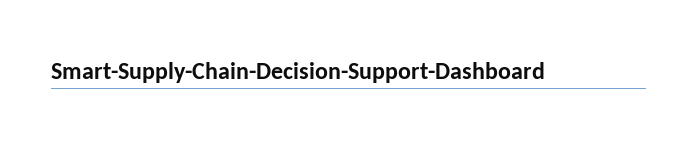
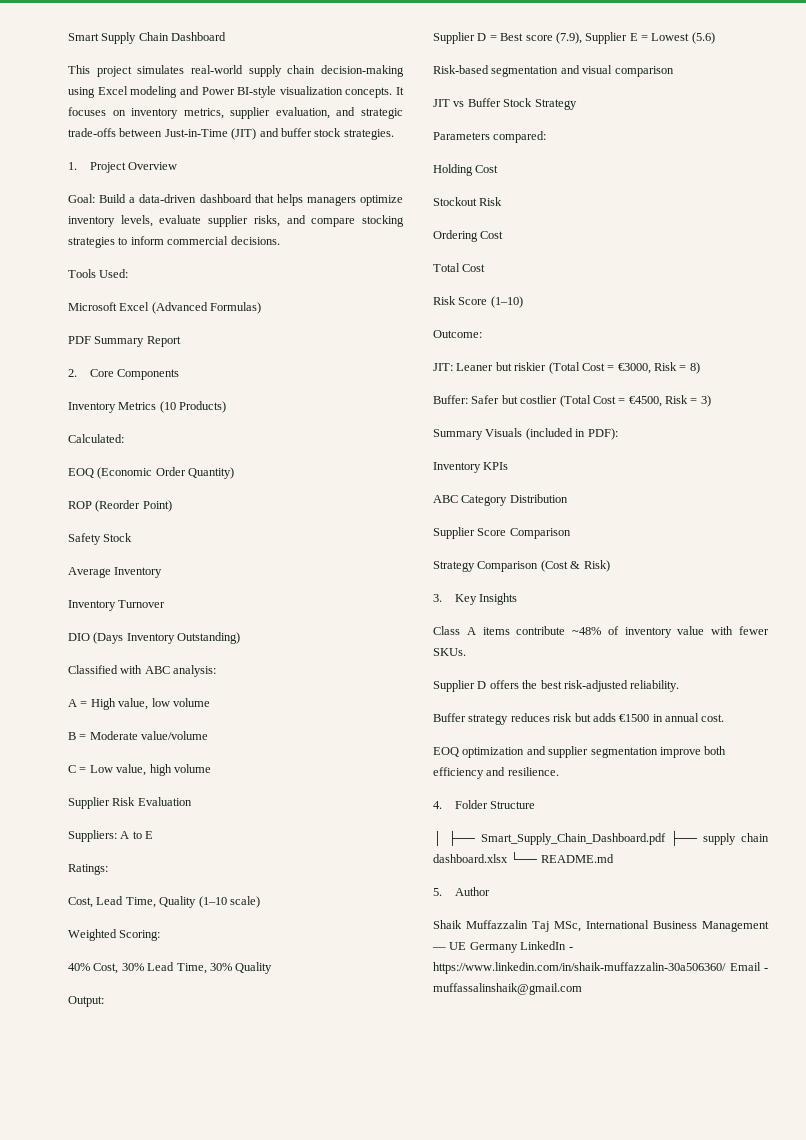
- Smart-Supply-Chain-Decision-Support-Dashboard
+ Smart Supply Chain Dashboard
+ This project simulates real-world supply chain decision-making using Excel modeling and Power BI-style visualization concepts. It focuses on inventory metrics, supplier evaluation, and strategic trade-offs between Just-in-Time (JIT) and buffer stock strategies.
+ 1. Project Overview
+ Goal: Build a data-driven dashboard that helps managers optimize inventory levels, evaluate supplier risks, and compare stocking strategies to inform commercial decisions.
+ Tools Used:
+ Microsoft Excel (Advanced Formulas)
+ PDF Summary Report
+ 2. Core Components
+ Inventory Metrics (10 Products)
+ Calculated:
+ EOQ (Economic Order Quantity)
+ ROP (Reorder Point)
+ Safety Stock
+ Average Inventory
+ Inventory Turnover
+ DIO (Days Inventory Outstanding)
+ Classified with ABC analysis:
+ A = High value, low volume
+ B = Moderate value/volume
+ C = Low value, high volume
+ Supplier Risk Evaluation
+ Suppliers: A to E
+ Ratings:
+ Cost, Lead Time, Quality (1–10 scale)
+ Weighted Scoring:
+ 40% Cost, 30% Lead Time, 30% Quality
+ Output:
+ Supplier D = Best score (7.9), Supplier E = Lowest (5.6)
+ Risk-based segmentation and visual comparison
+ JIT vs Buffer Stock Strategy
+ Parameters compared:
+ Holding Cost
+ Stockout Risk
+ Ordering Cost
+ Total Cost
+ Risk Score (1–10)
+ Outcome:
+ JIT: Leaner but riskier (Total Cost = €3000, Risk = 8)
+ Buffer: Safer but costlier (Total Cost = €4500, Risk = 3)
+ Summary Visuals (included in PDF):
+ Inventory KPIs
+ ABC Category Distribution
+ Supplier Score Comparison
+ Strategy Comparison (Cost & Risk)
+ 3. Key Insights
+ Class A items contribute ~48% of inventory value with fewer SKUs.
+ Supplier D offers the best risk-adjusted reliability.
+ Buffer strategy reduces risk but adds €1500 in annual cost.
+ EOQ optimization and supplier segmentation improve both efficiency and resilience.
+ 4. Folder Structure
+ │ ├── Smart_Supply_Chain_Dashboard.pdf ├── supply chain dashboard.xlsx └── README.md
+ 5. Author
+ Shaik Muffazzalin Taj MSc, International Business Management — UE Germany LinkedIn - https://www.linkedin.com/in/shaik-muffazzalin-30a506360/ Email - muffassalinshaik@gmail.com

